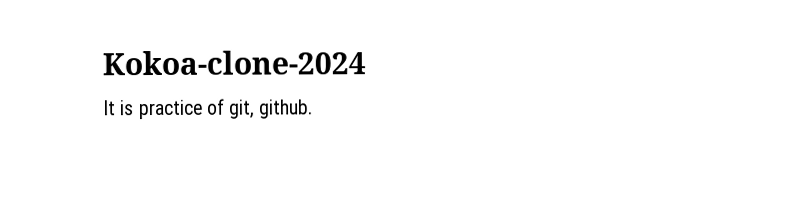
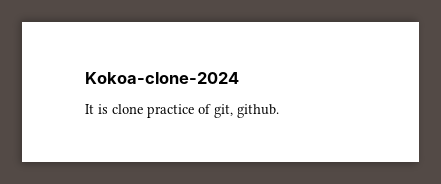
- It is practice of git, github.
+ It is clone practice of git, github.

